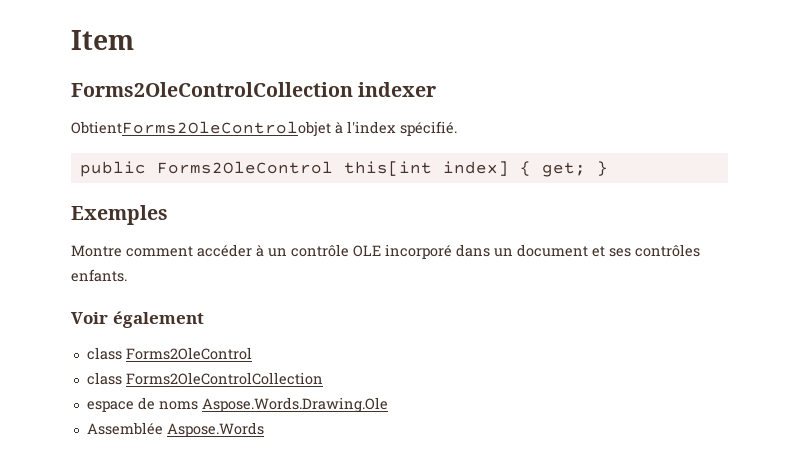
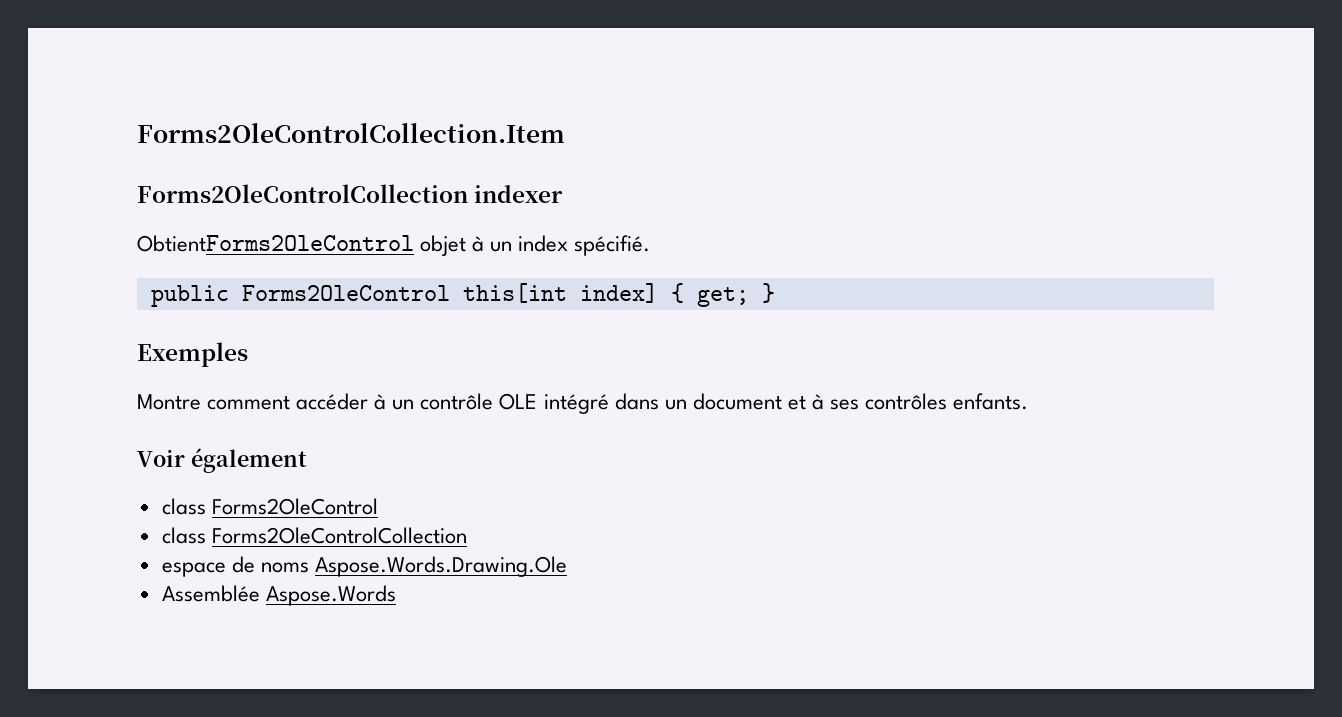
- Item
+ Forms2OleControlCollection.Item
- ObtientForms2OleControlobjet à l'index spécifié.
+ ObtientForms2OleControl objet à un index spécifié.
- Montre comment accéder à un contrôle OLE incorporé dans un document et ses contrôles enfants.
+ Montre comment accéder à un contrôle OLE intégré dans un document et à ses contrôles enfants.

